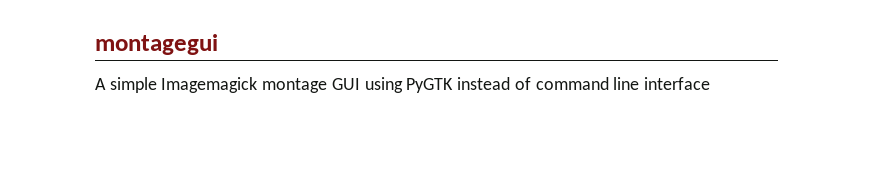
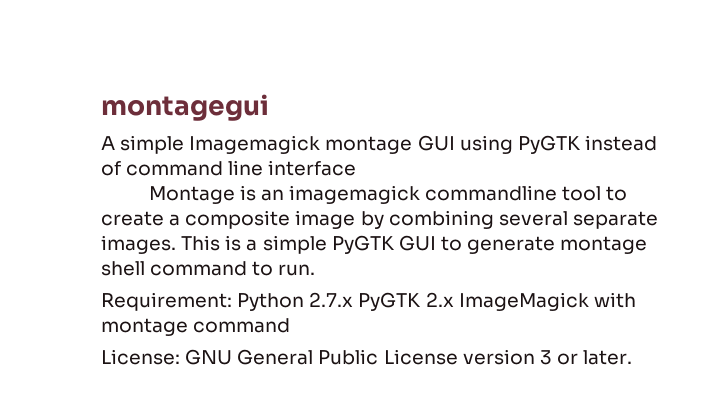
+ Montage is an imagemagick commandline tool to create a composite image by combining several separate images. This is a simple PyGTK GUI to generate montage shell command to run.
+ Requirement: Python 2.7.x PyGTK 2.x ImageMagick with montage command
+ License: GNU General Public License version 3 or later.

